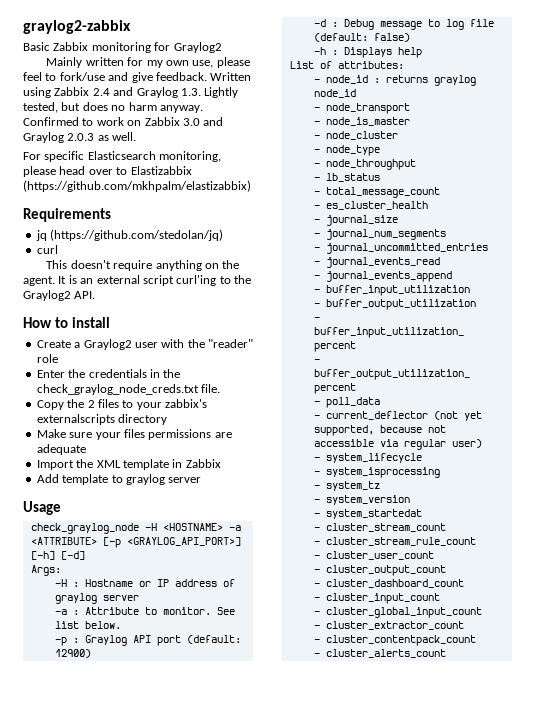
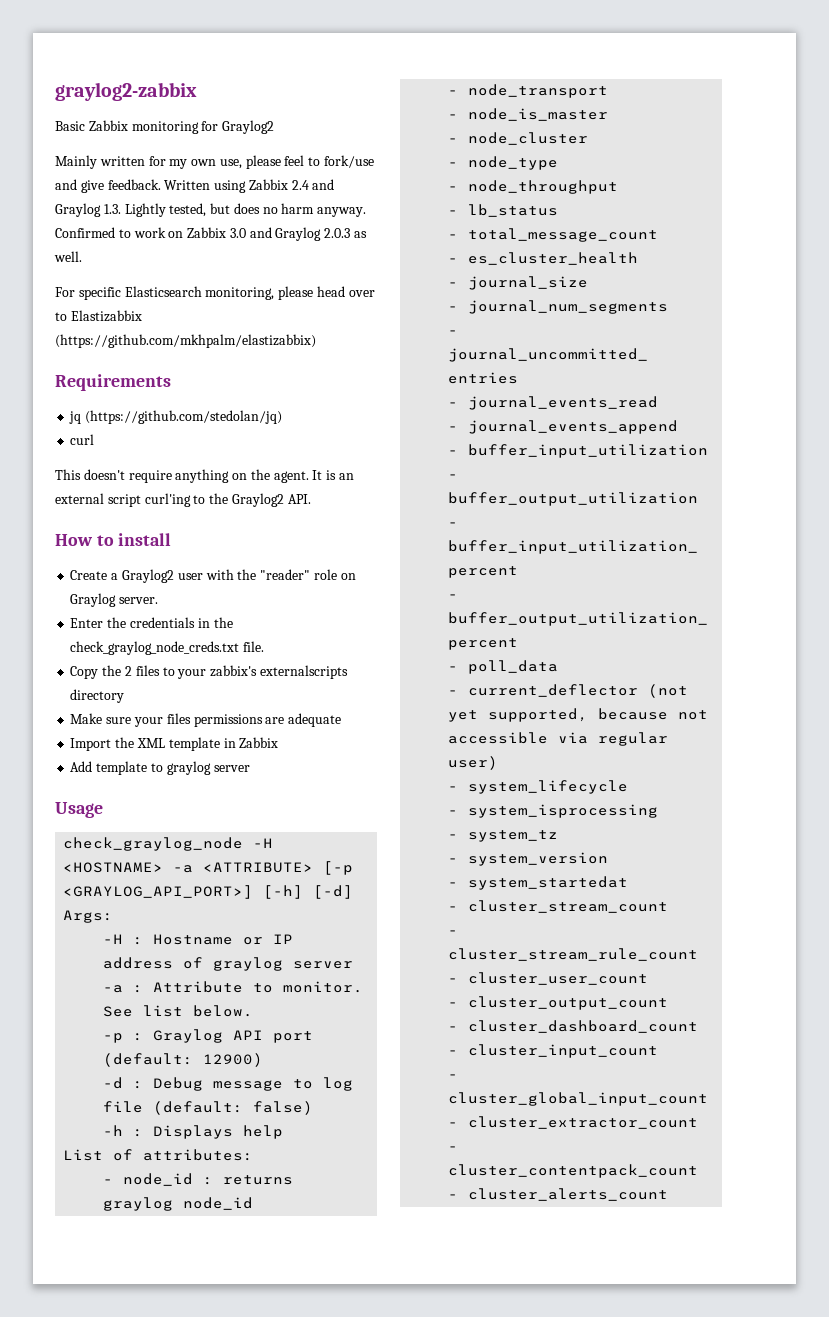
- Create a Graylog2 user with the "reader" role
+ Create a Graylog2 user with the "reader" role on Graylog server.

